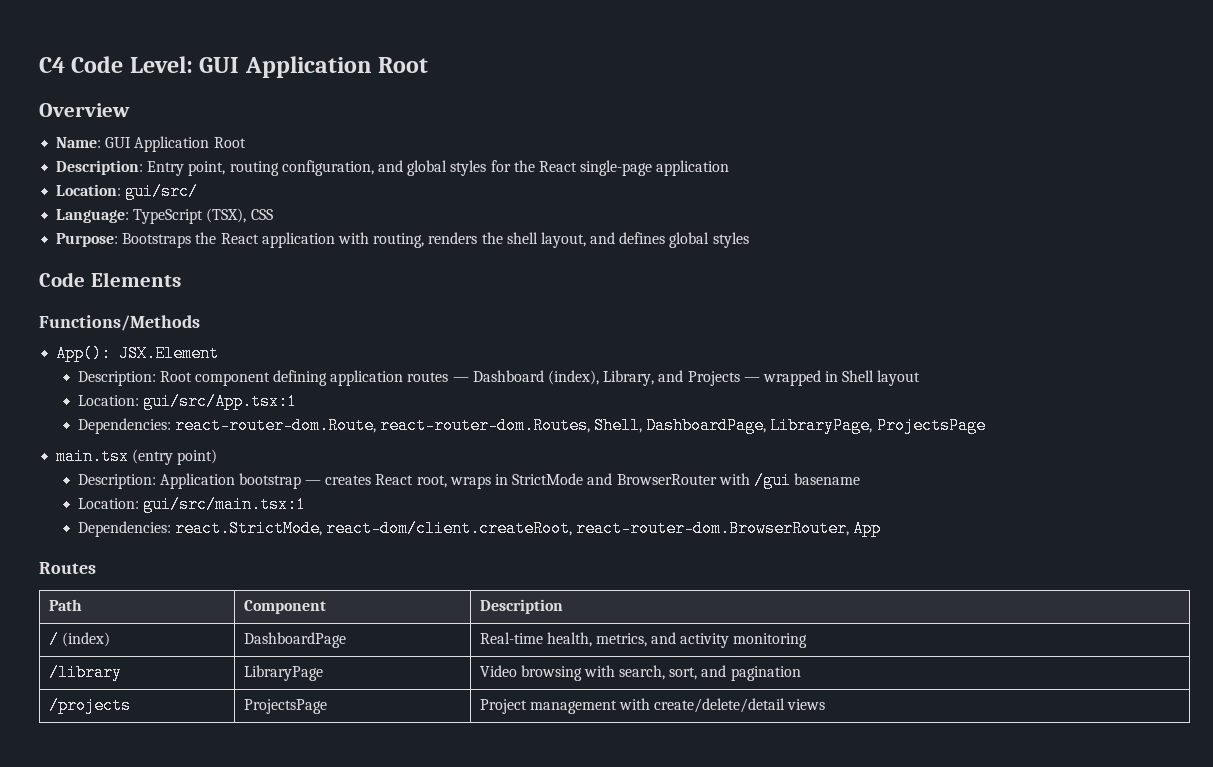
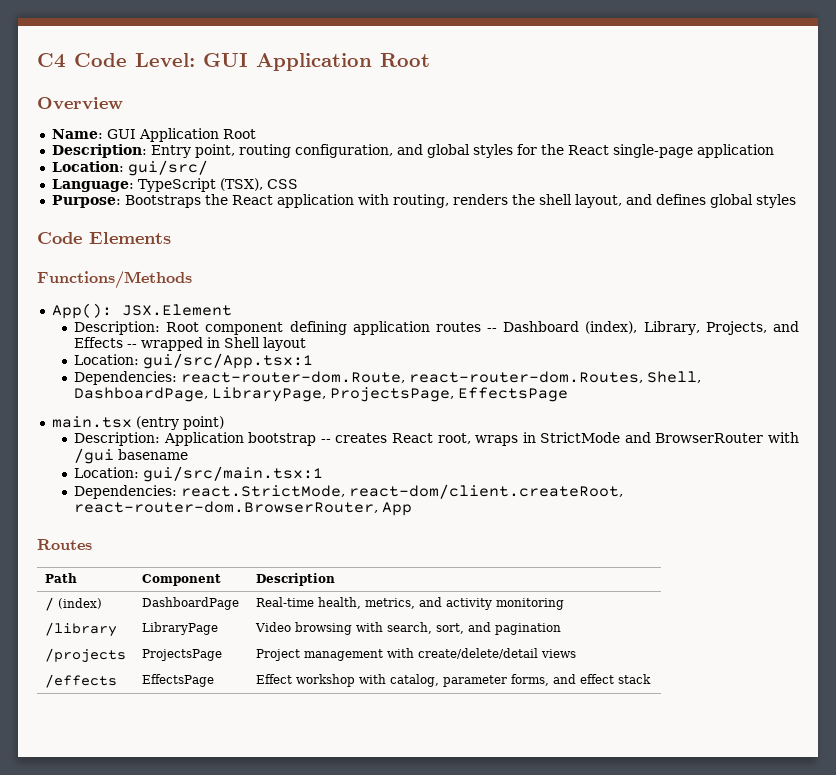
- Description: Root component defining application routes — Dashboard (index), Library, and Projects — wrapped in Shell layout
+ Description: Root component defining application routes -- Dashboard (index), Library, Projects, and Effects -- wrapped in Shell layout
- Dependencies: react-router-dom.Route, react-router-dom.Routes, Shell, DashboardPage, LibraryPage, ProjectsPage
+ Dependencies: react-router-dom.Route, react-router-dom.Routes, Shell, DashboardPage, LibraryPage, ProjectsPage, EffectsPage
- Description: Application bootstrap — creates React root, wraps in StrictMode and BrowserRouter with /gui basename
+ Description: Application bootstrap -- creates React root, wraps in StrictMode and BrowserRouter with /gui basename
+ /effects | EffectsPage | Effect workshop with catalog, parameter forms, and effect stack

